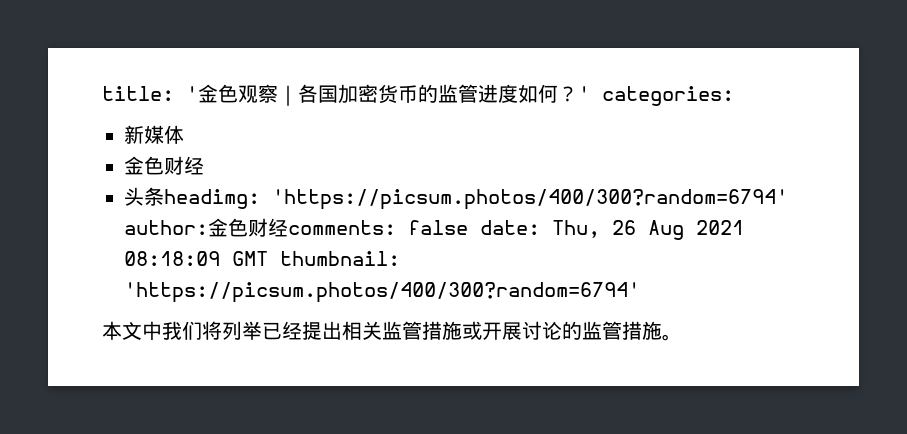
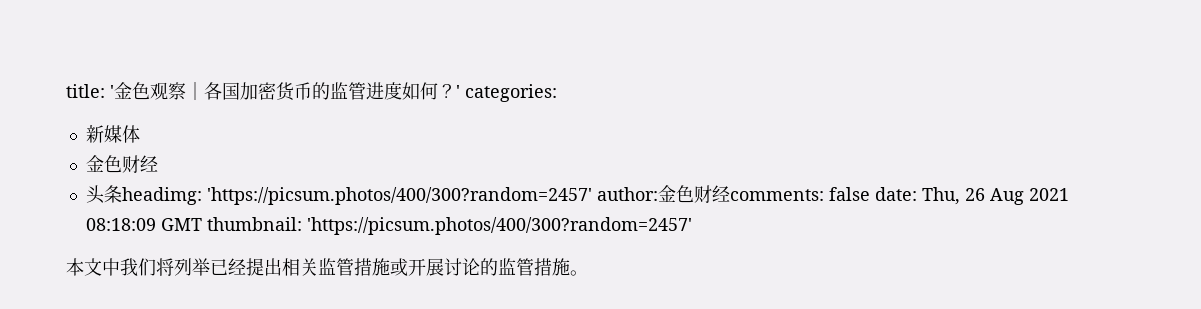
- 头条headimg: 'https://picsum.photos/400/300?random=6794' author:金色财经comments: false date: Thu, 26 Aug 2021 08:18:09 GMT thumbnail: 'https://picsum.photos/400/300?random=6794'
+ 头条headimg: 'https://picsum.photos/400/300?random=2457' author:金色财经comments: false date: Thu, 26 Aug 2021 08:18:09 GMT thumbnail: 'https://picsum.photos/400/300?random=2457'

